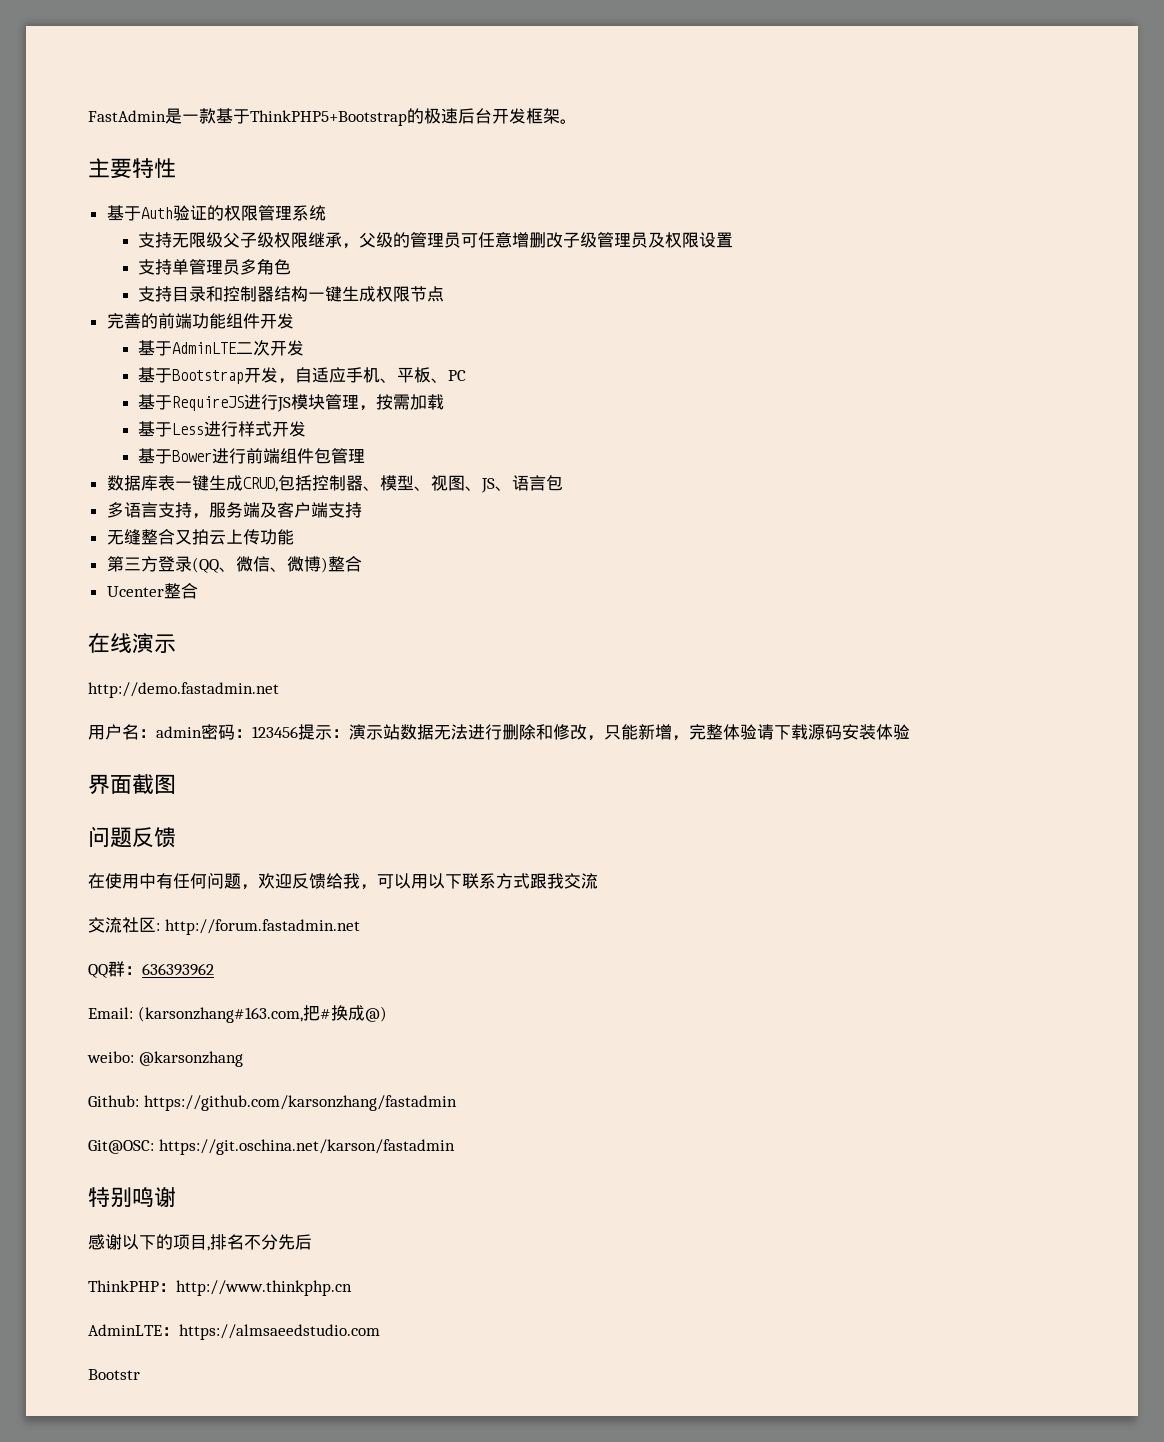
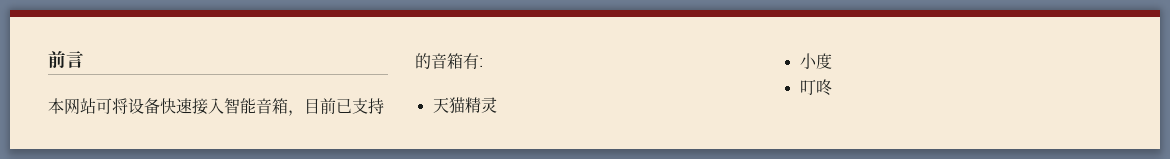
- FastAdmin是一款基于ThinkPHP5+Bootstrap的极速后台开发框架。
- 主要特性
- 基于Auth验证的权限管理系统
- 支持无限级父子级权限继承，父级的管理员可任意增删改子级管理员及权限设置
- 支持单管理员多角色
- 支持目录和控制器结构一键生成权限节点
- 完善的前端功能组件开发
- 基于AdminLTE二次开发
- 基于Bootstrap开发，自适应手机、平板、PC
- 基于RequireJS进行JS模块管理，按需加载
- 基于Less进行样式开发
- 基于Bower进行前端组件包管理
- 数据库表一键生成CRUD,包括控制器、模型、视图、JS、语言包
- 多语言支持，服务端及客户端支持
- 无缝整合又拍云上传功能
- 第三方登录(QQ、微信、微博)整合
- Ucenter整合
- 在线演示
- http://demo.fastadmin.net
- 用户名：admin密码：123456提示：演示站数据无法进行删除和修改，只能新增，完整体验请下载源码安装体验
- 界面截图
- 问题反馈
- 在使用中有任何问题，欢迎反馈给我，可以用以下联系方式跟我交流
- 交流社区: http://forum.fastadmin.net
- QQ群：636393962
- Email: (karsonzhang#163.com,把#换成@)
- weibo: @karsonzhang
- Github: https://github.com/karsonzhang/fastadmin
- Git@OSC: https://git.oschina.net/karson/fastadmin
- 特别鸣谢
- 感谢以下的项目,排名不分先后
- ThinkPHP：http://www.thinkphp.cn
- AdminLTE：https://almsaeedstudio.com
- Bootstr
+ 前言
+ 本网站可将设备快速接入智能音箱，目前已支持的音箱有:
+ 天猫精灵
+ 小度
+ 叮咚

